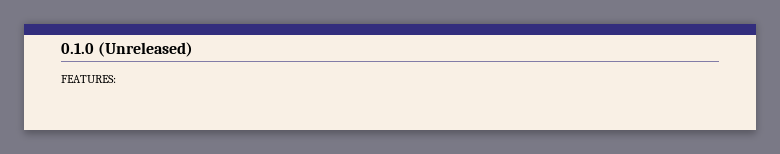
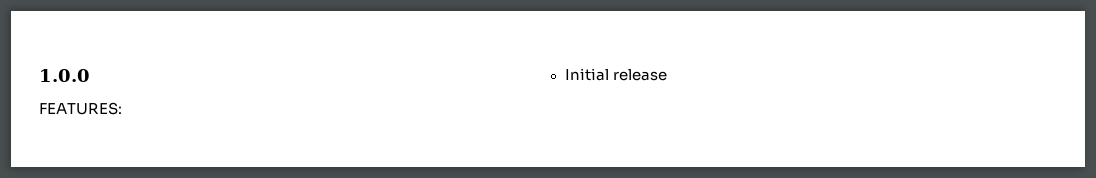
- 0.1.0 (Unreleased)
+ 1.0.0
+ Initial release

